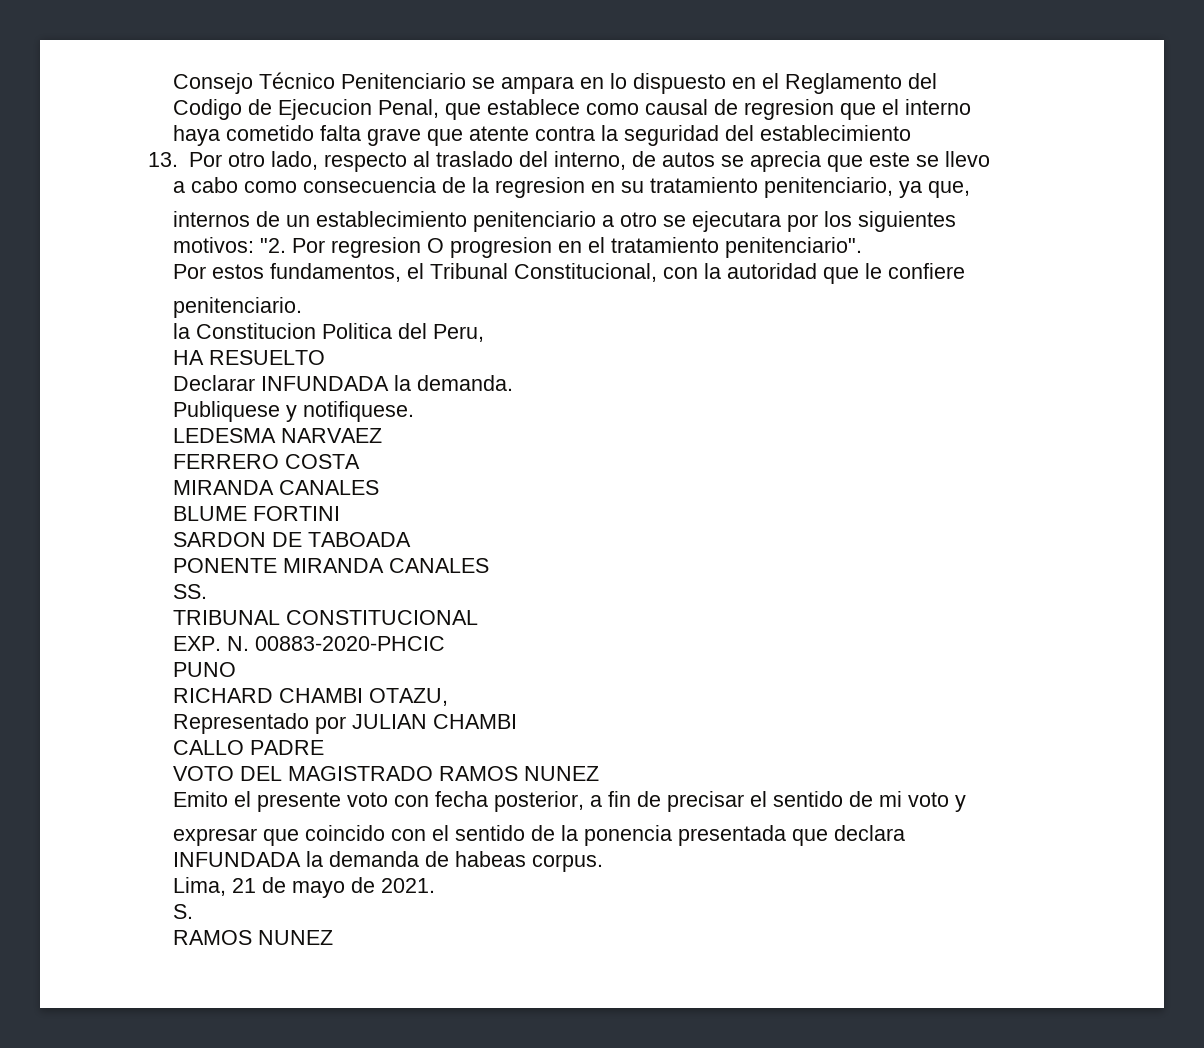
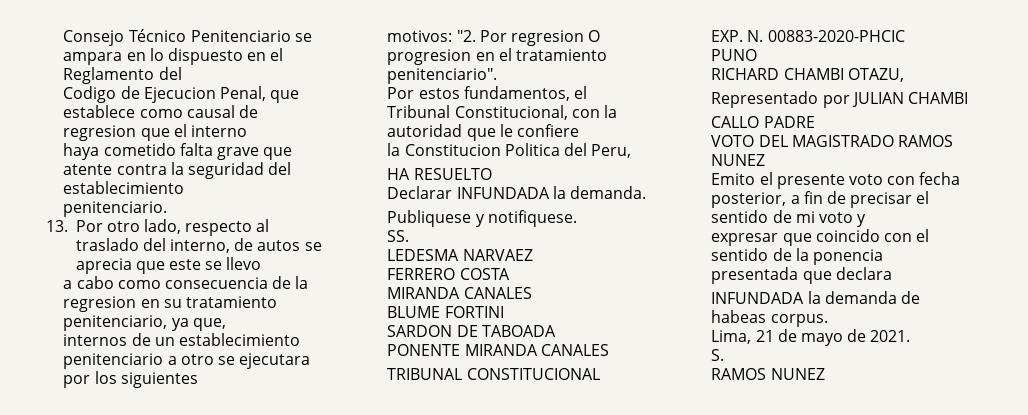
+ penitenciario.
- penitenciario.
+ SS.
- SS.

